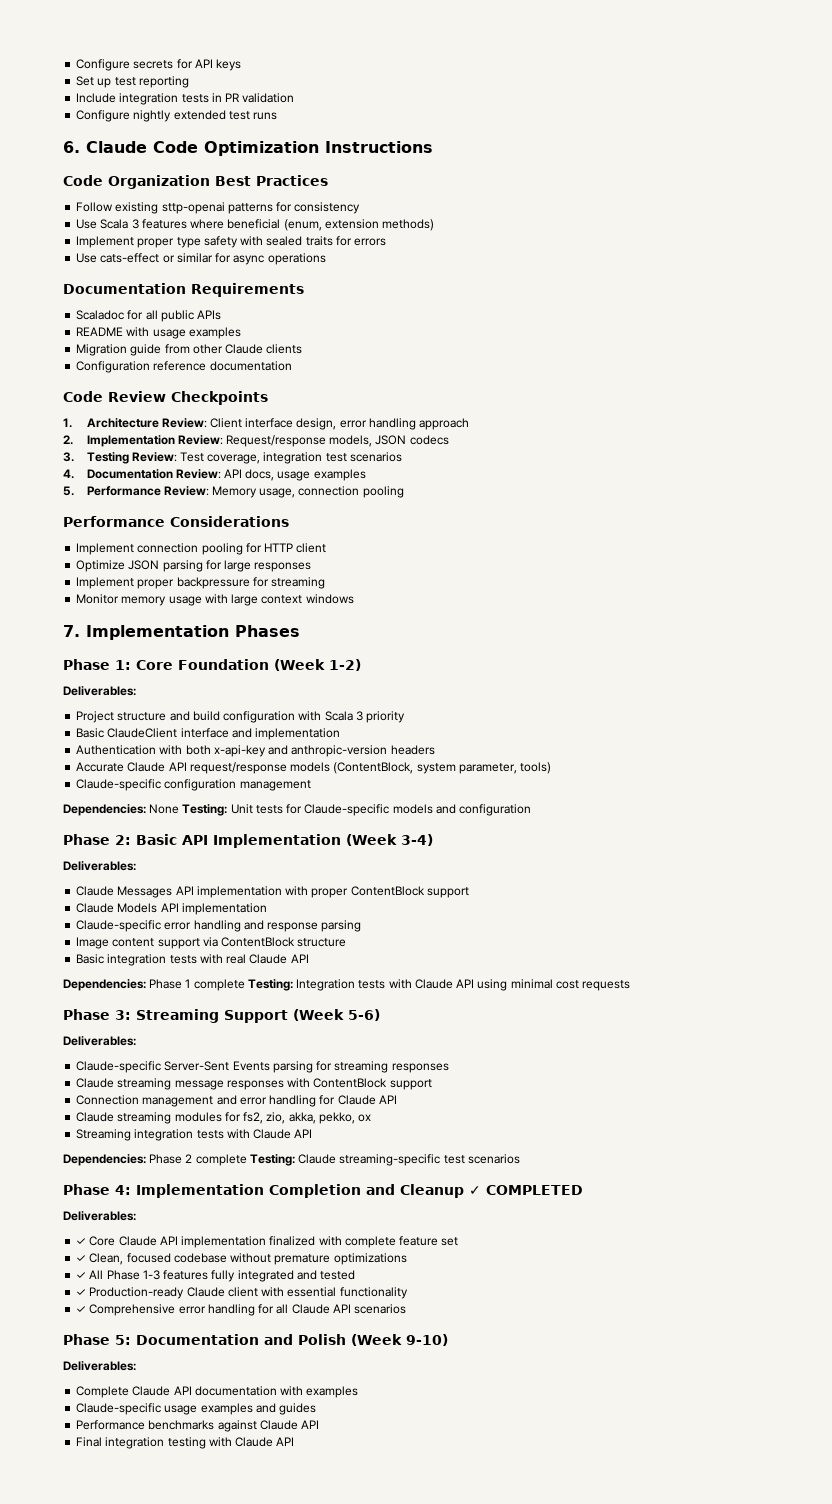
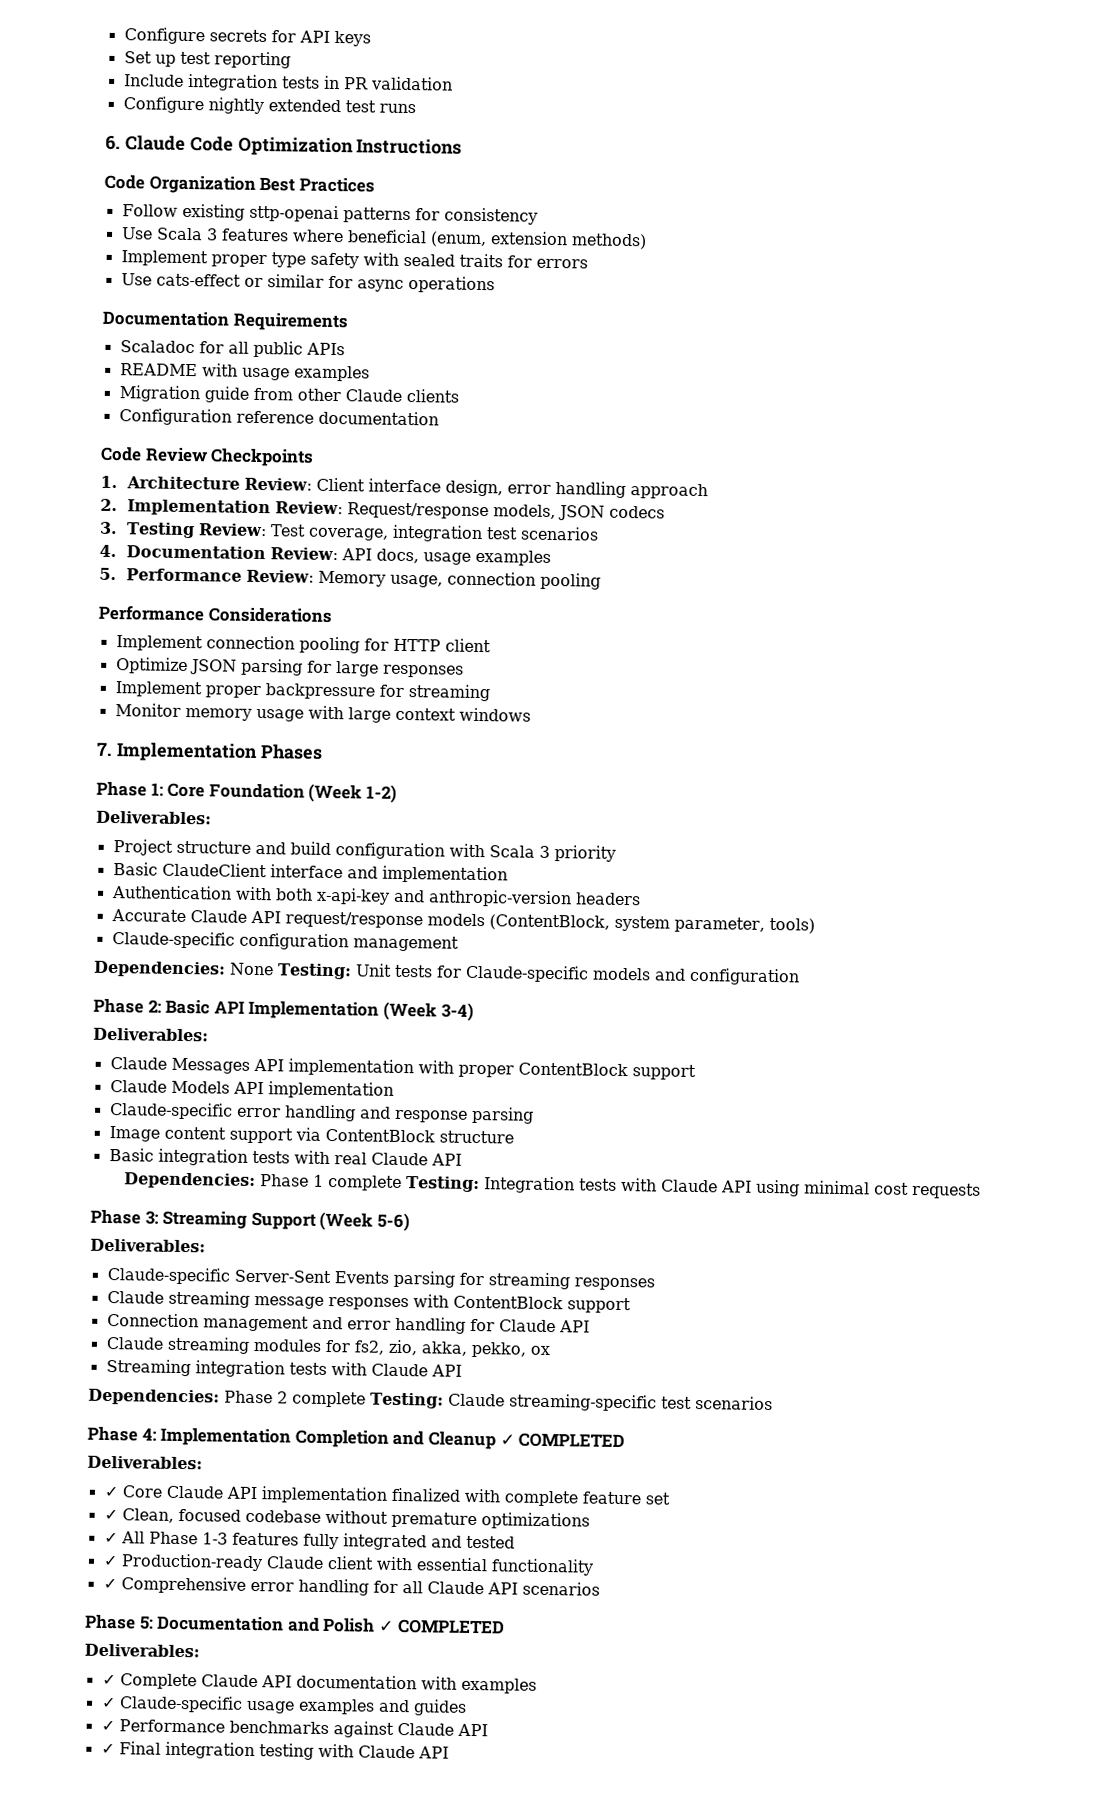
- Phase 5: Documentation and Polish (Week 9-10)
+ Phase 5: Documentation and Polish ✓ COMPLETED
  Deliverables:
- Complete Claude API documentation with examples
+ ✓ Complete Claude API documentation with examples
- Claude-specific usage examples and guides
+ ✓ Claude-specific usage examples and guides
- Performance benchmarks against Claude API
+ ✓ Performance benchmarks against Claude API
- Final integration testing with Claude API
+ ✓ Final integration testing with Claude API

